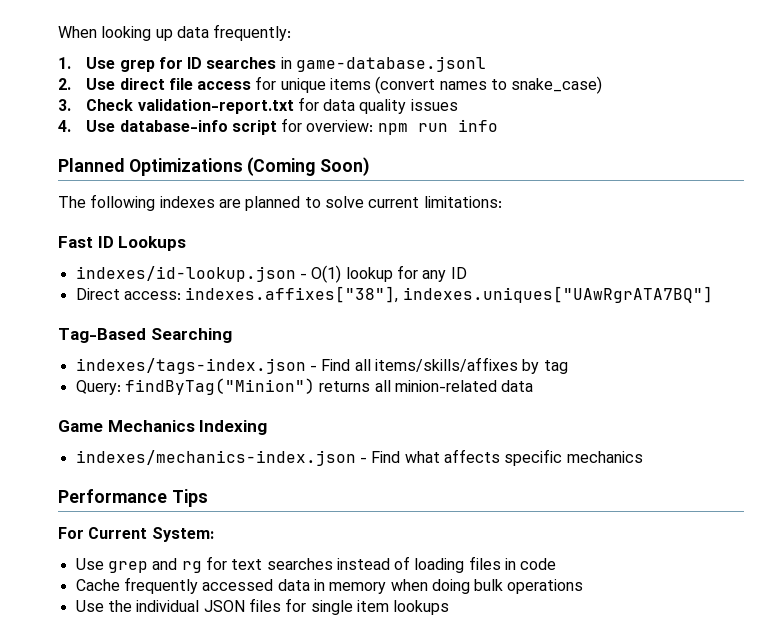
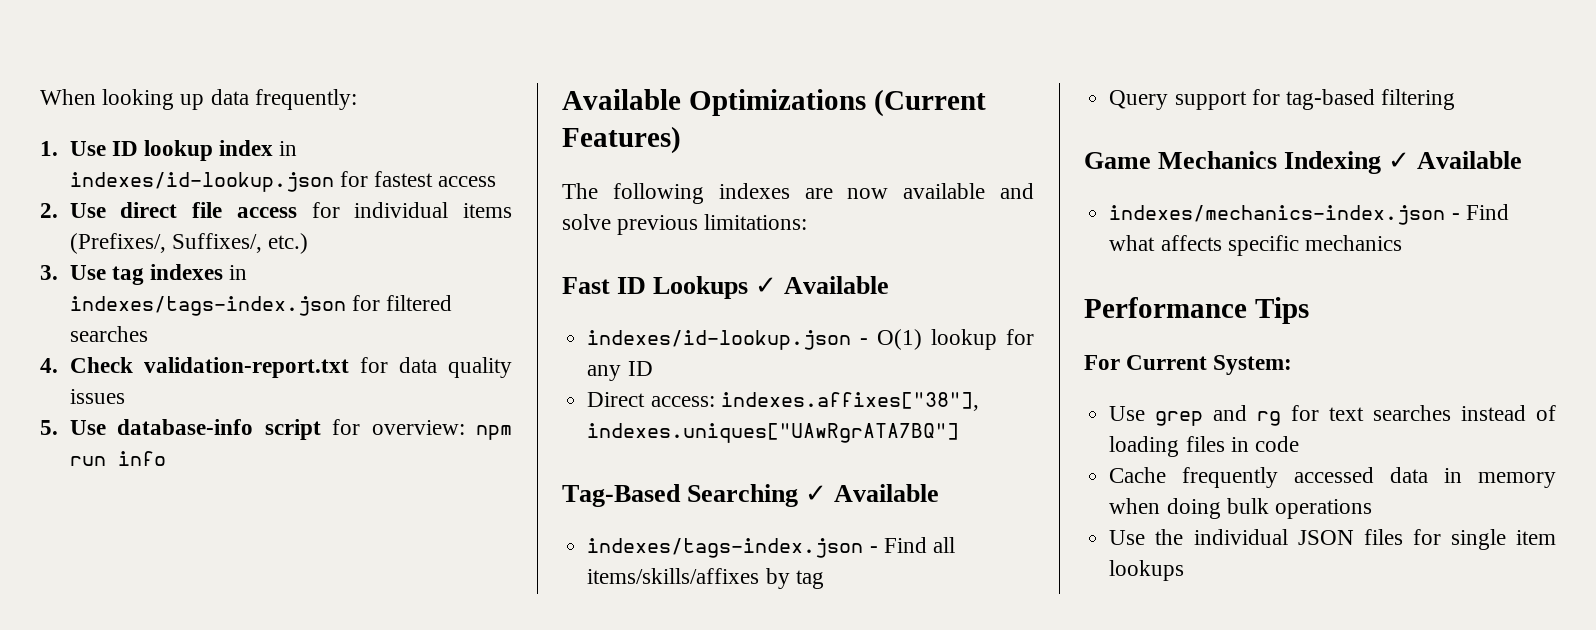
- 1. Use grep for ID searches in game-database.jsonl
+ 1. Use ID lookup index in indexes/id-lookup.json for fastest access
- 2. Use direct file access for unique items (convert names to snake_case)
- 3. Check validation-report.txt for data quality issues
+ 2. Use direct file access for individual items (Prefixes/, Suffixes/, etc.)
+ 3. Use tag indexes in indexes/tags-index.json for filtered searches
+ 4. Check validation-report.txt for data quality issues
- 4. Use database-info script for overview: npm run info
+ 5. Use database-info script for overview: npm run info
- Planned Optimizations (Coming Soon)
+ Available Optimizations (Current Features)
- The following indexes are planned to solve current limitations:
+ The following indexes are now available and solve previous limitations:
- Fast ID Lookups
+ Fast ID Lookups ✓ Available
- Tag-Based Searching
+ Tag-Based Searching ✓ Available
- Query: findByTag("Minion") returns all minion-related data
+ Query support for tag-based filtering
- Game Mechanics Indexing
+ Game Mechanics Indexing ✓ Available

